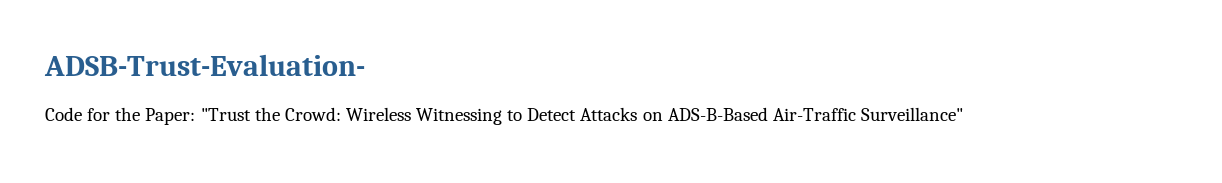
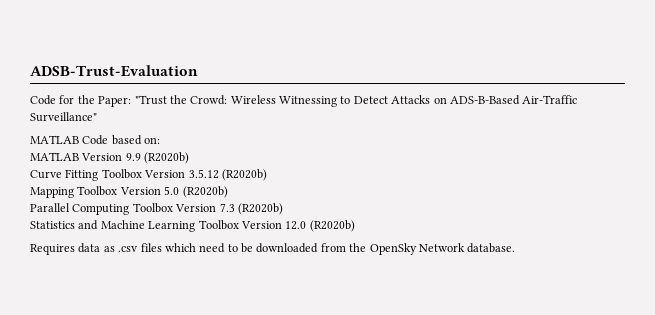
- ADSB-Trust-Evaluation-
+ ADSB-Trust-Evaluation
+ MATLAB Code based on:
+ MATLAB Version 9.9 (R2020b)
+ Curve Fitting Toolbox Version 3.5.12 (R2020b)
+ Mapping Toolbox Version 5.0 (R2020b)
+ Parallel Computing Toolbox Version 7.3 (R2020b)
+ Statistics and Machine Learning Toolbox Version 12.0 (R2020b)
+ Requires data as .csv files which need to be downloaded from the OpenSky Network database.

